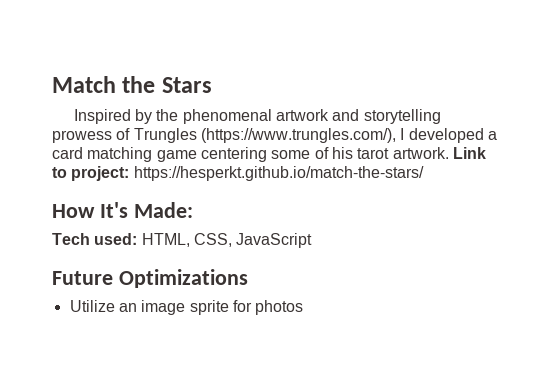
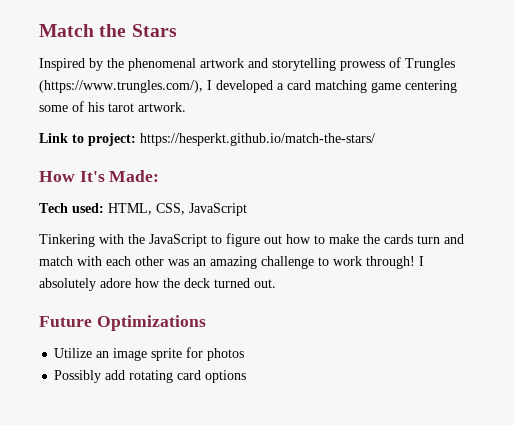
- Inspired by the phenomenal artwork and storytelling prowess of Trungles (https://www.trungles.com/), I developed a card matching game centering some of his tarot artwork. Link to project: https://hesperkt.github.io/match-the-stars/
+ Inspired by the phenomenal artwork and storytelling prowess of Trungles (https://www.trungles.com/), I developed a card matching game centering some of his tarot artwork.
+ Link to project: https://hesperkt.github.io/match-the-stars/
+ Tinkering with the JavaScript to figure out how to make the cards turn and match with each other was an amazing challenge to work through! I absolutely adore how the deck turned out.
+ Possibly add rotating card options

